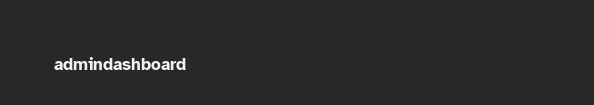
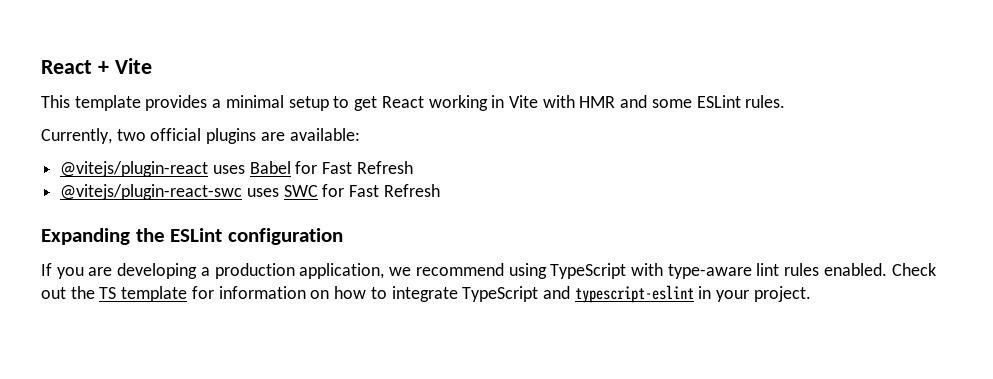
- admindashboard
+ React + Vite
+ This template provides a minimal setup to get React working in Vite with HMR and some ESLint rules.
+ Currently, two official plugins are available:
+ @vitejs/plugin-react uses Babel for Fast Refresh
+ @vitejs/plugin-react-swc uses SWC for Fast Refresh
+ Expanding the ESLint configuration
+ If you are developing a production application, we recommend using TypeScript with type-aware lint rules enabled. Check out the TS template for information on how to integrate TypeScript and typescript-eslint in your project.

